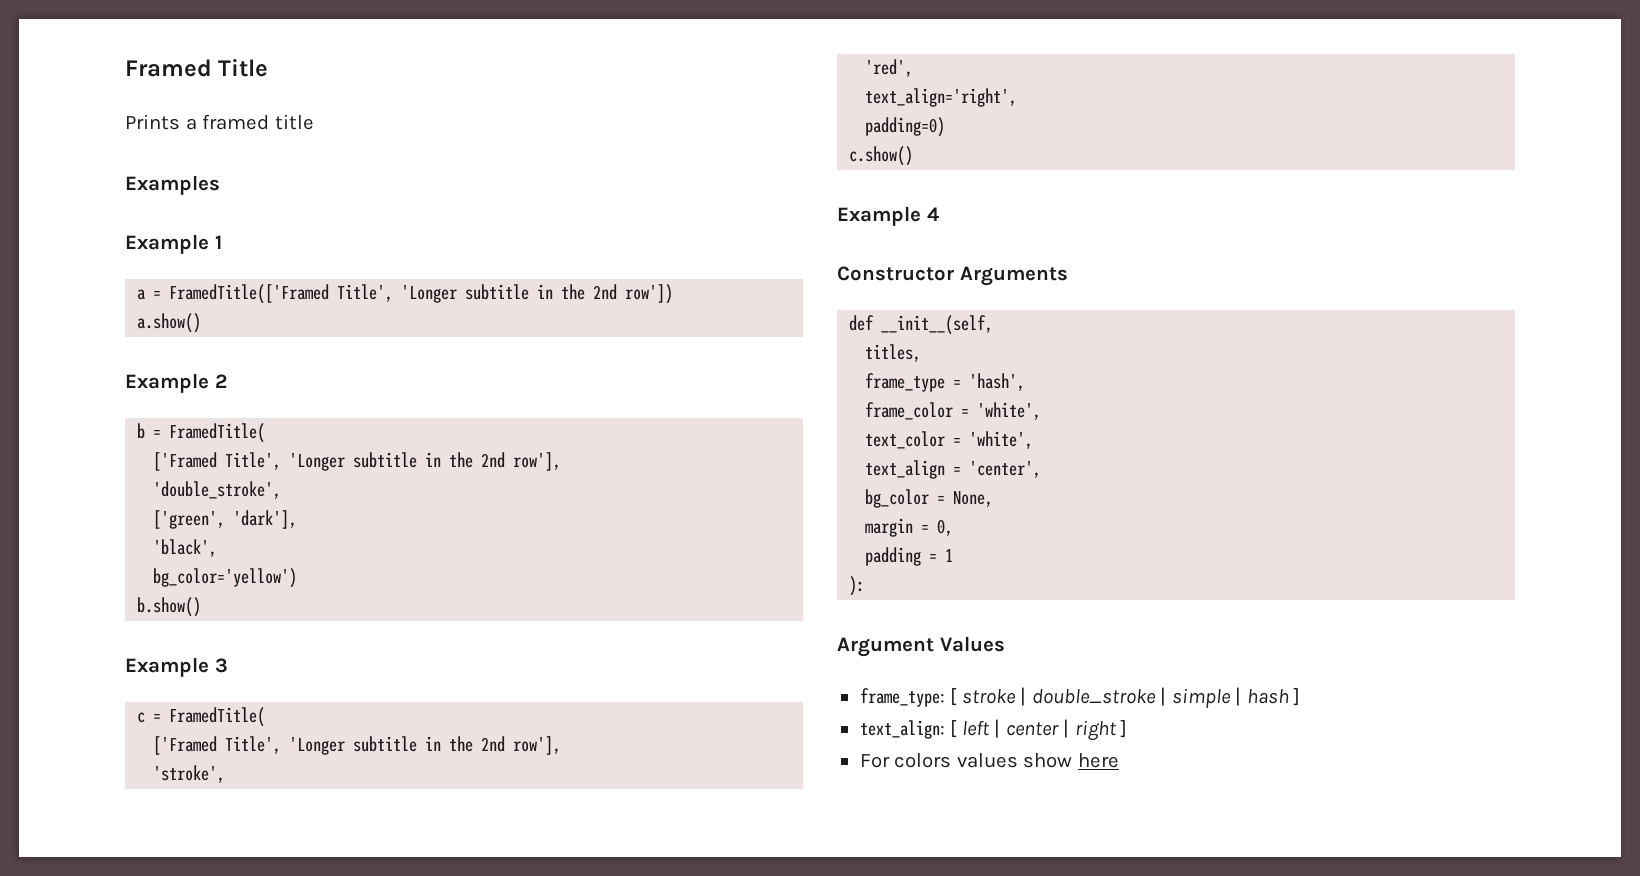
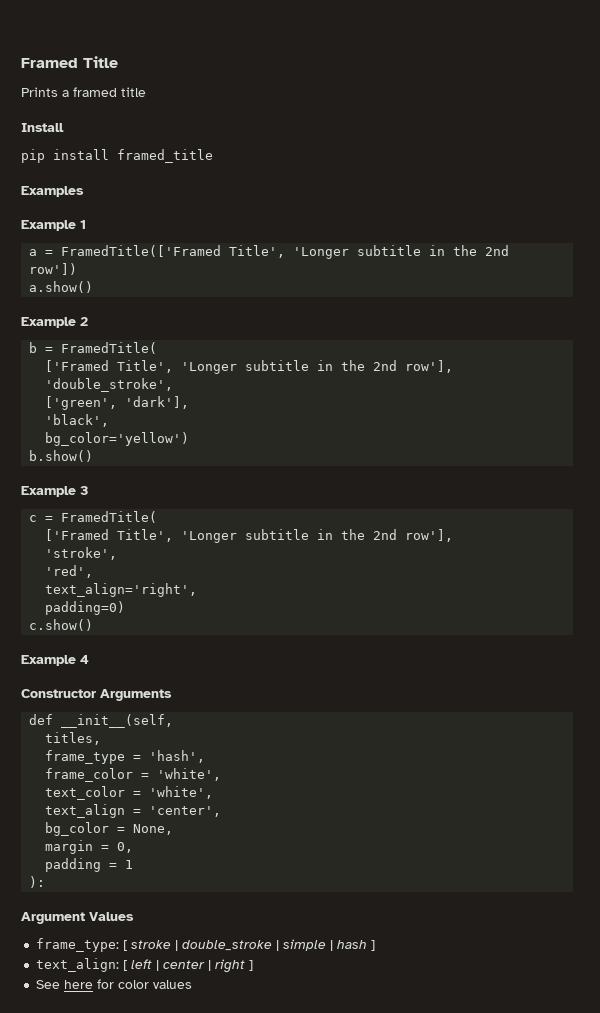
+ Install
+ pip install framed_title
- For colors values show here
+ See here for color values

